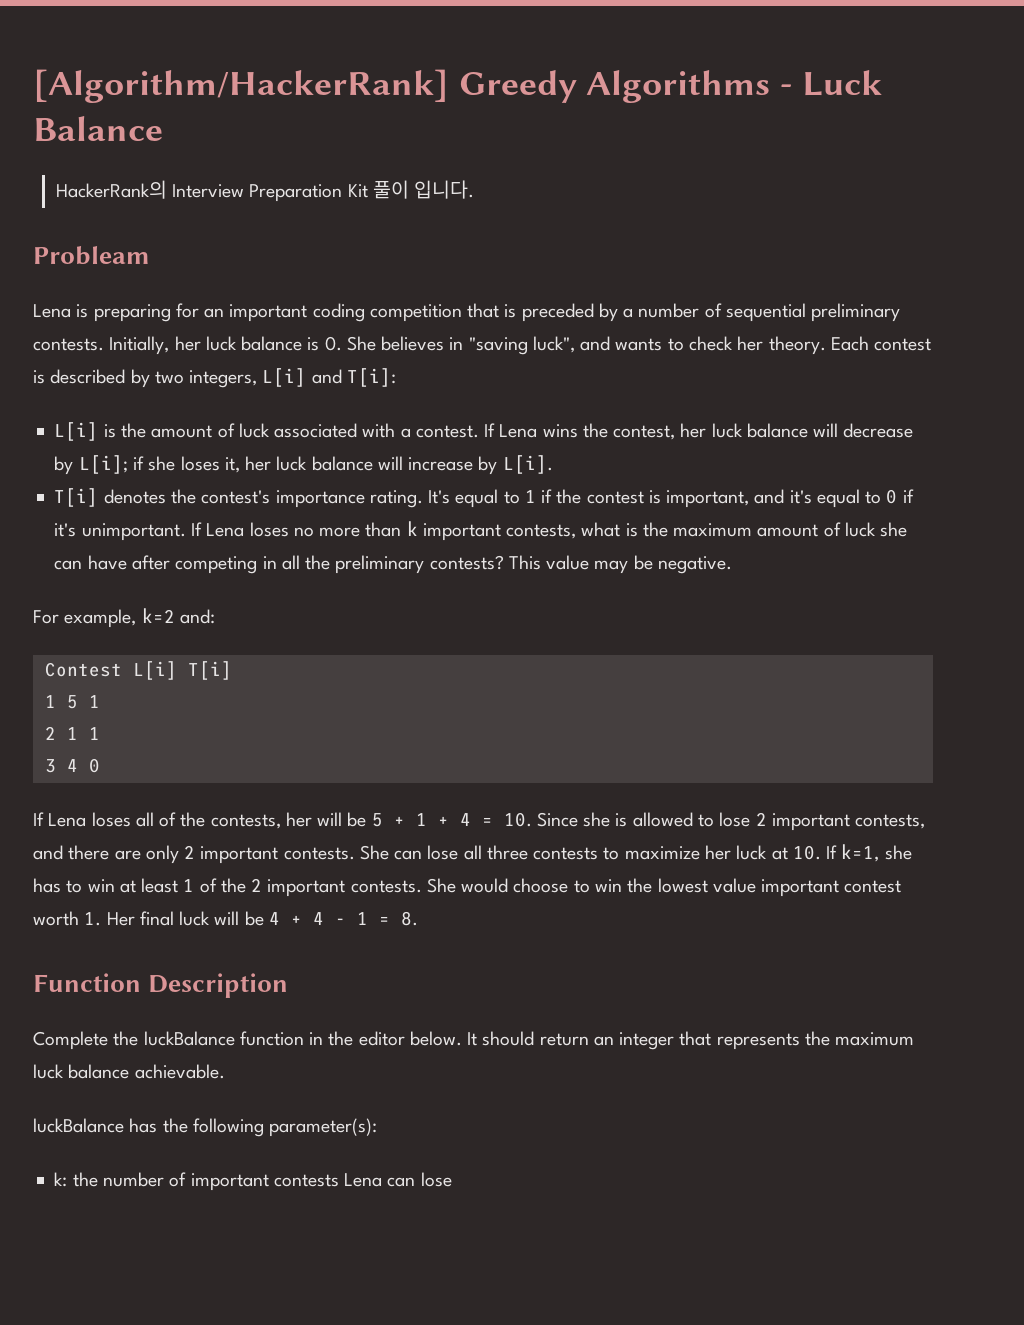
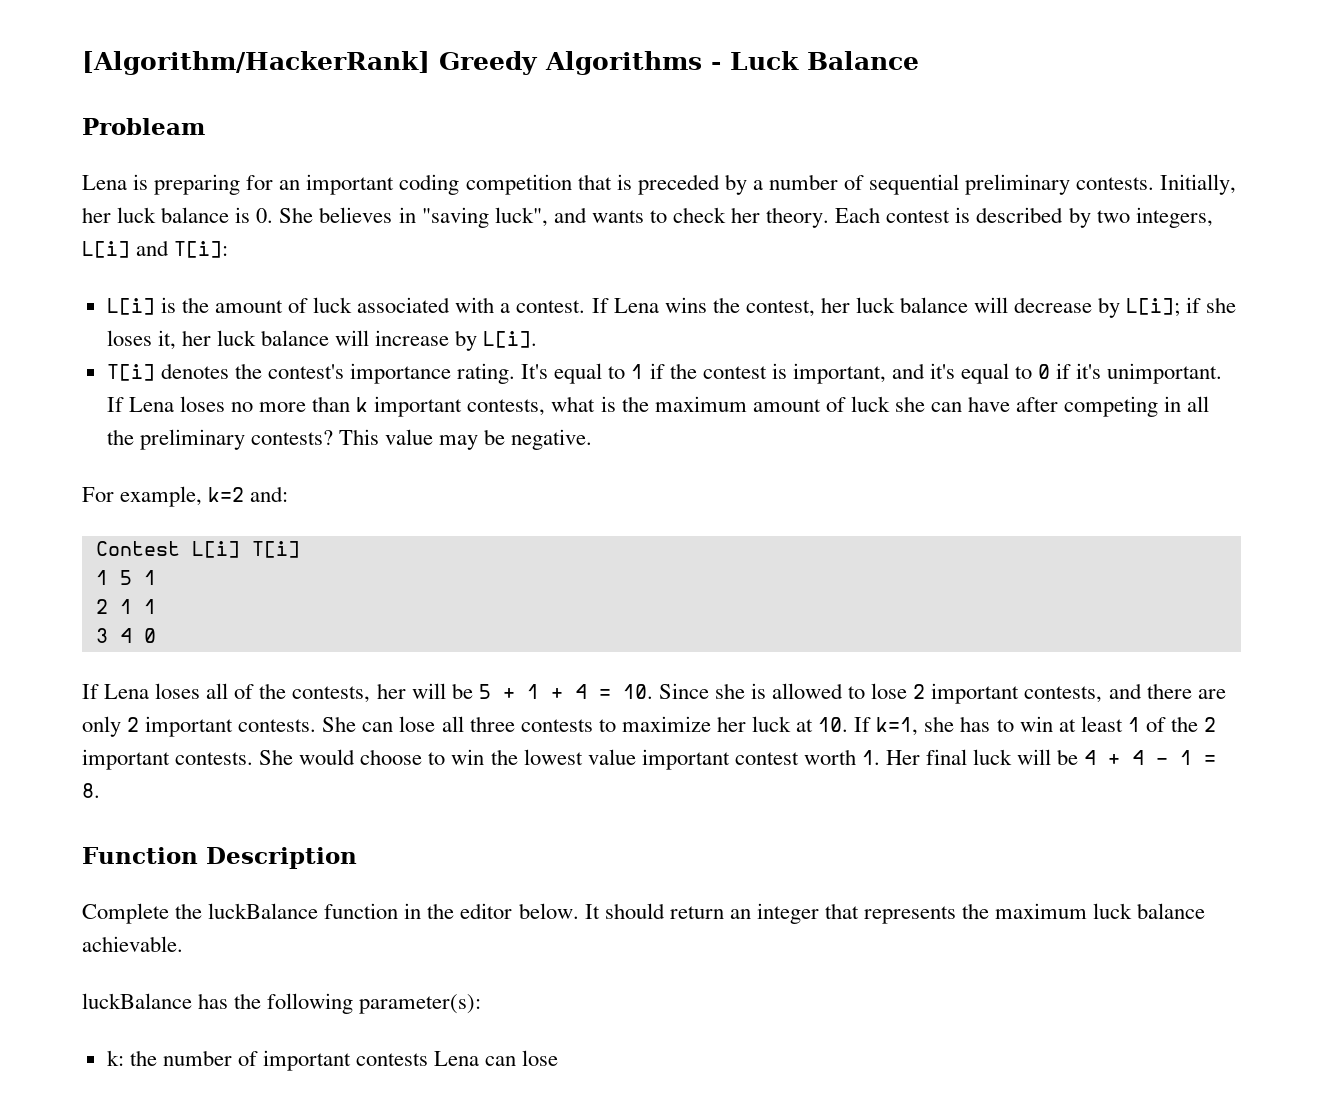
- HackerRank의 Interview Preparation Kit 풀이 입니다.

